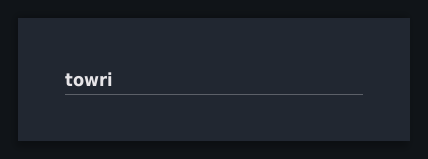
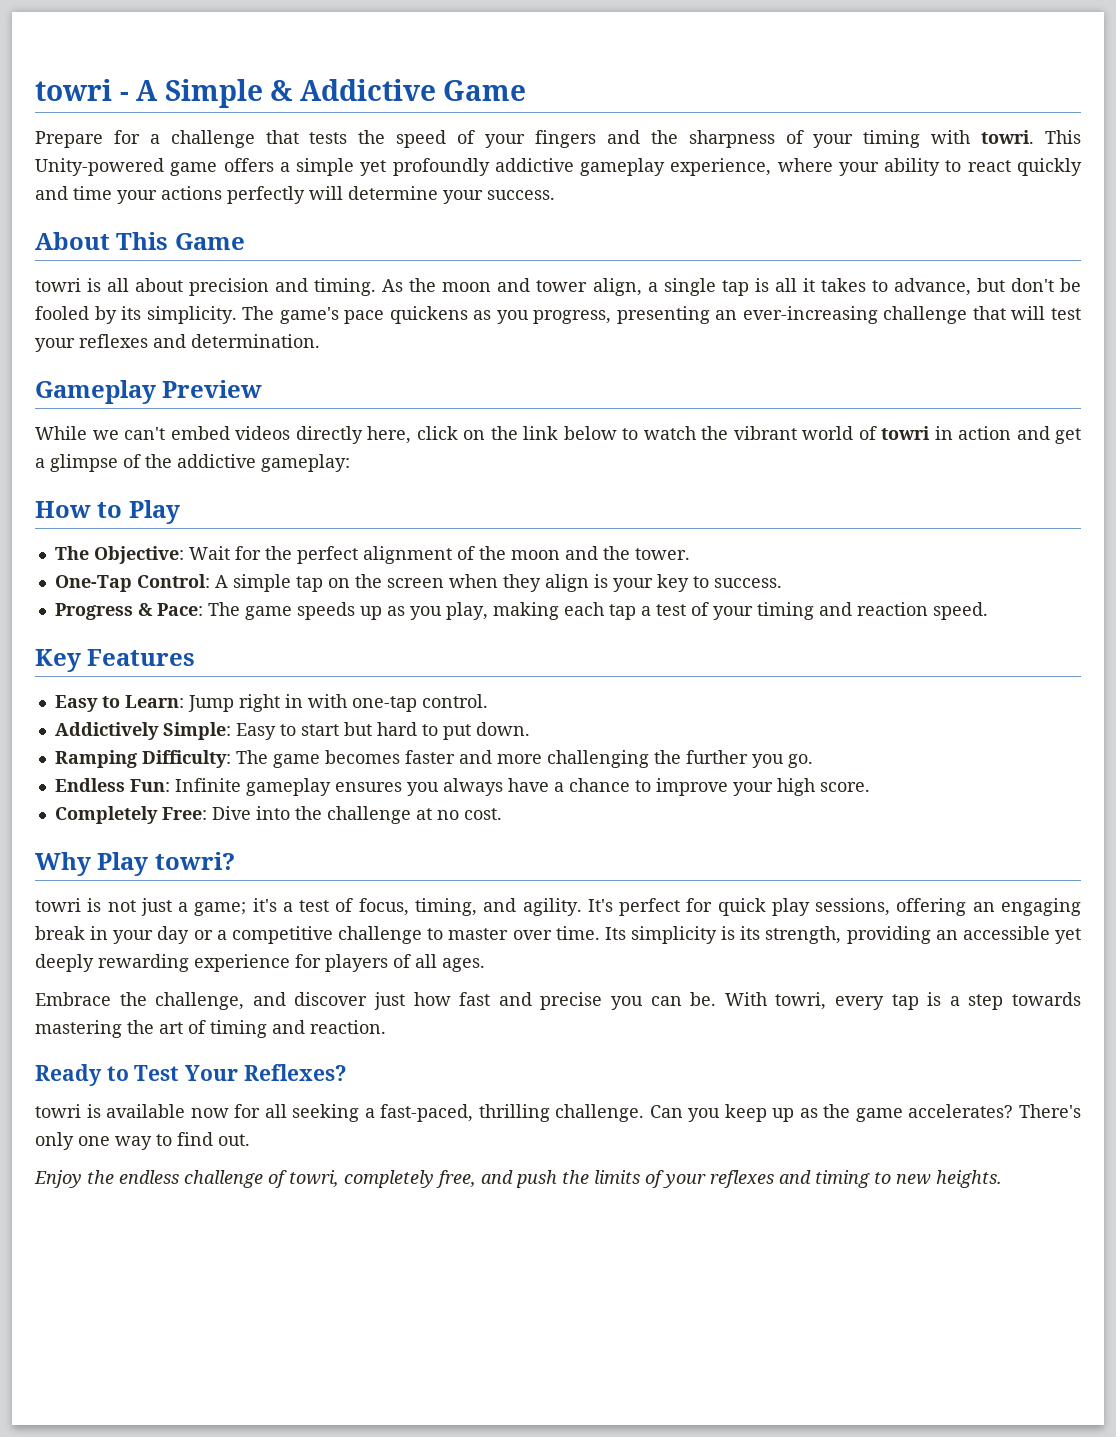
- towri
+ towri - A Simple & Addictive Game
+ Prepare for a challenge that tests the speed of your fingers and the sharpness of your timing with towri. This Unity-powered game offers a simple yet profoundly addictive gameplay experience, where your ability to react quickly and time your actions perfectly will determine your success.
+ About This Game
+ towri is all about precision and timing. As the moon and tower align, a single tap is all it takes to advance, but don't be fooled by its simplicity. The game's pace quickens as you progress, presenting an ever-increasing challenge that will test your reflexes and determination.
+ Gameplay Preview
+ While we can't embed videos directly here, click on the link below to watch the vibrant world of towri in action and get a glimpse of the addictive gameplay:
+ How to Play
+ The Objective: Wait for the perfect alignment of the moon and the tower.
+ One-Tap Control: A simple tap on the screen when they align is your key to success.
+ Progress & Pace: The game speeds up as you play, making each tap a test of your timing and reaction speed.
+ Key Features
+ Easy to Learn: Jump right in with one-tap control.
+ Addictively Simple: Easy to start but hard to put down.
+ Ramping Difficulty: The game becomes faster and more challenging the further you go.
+ Endless Fun: Infinite gameplay ensures you always have a chance to improve your high score.
+ Completely Free: Dive into the challenge at no cost.
+ Why Play towri?
+ towri is not just a game; it's a test of focus, timing, and agility. It's perfect for quick play sessions, offering an engaging break in your day or a competitive challenge to master over time. Its simplicity is its strength, providing an accessible yet deeply rewarding experience for players of all ages.
+ Embrace the challenge, and discover just how fast and precise you can be. With towri, every tap is a step towards mastering the art of timing and reaction.
+ Ready to Test Your Reflexes?
+ towri is available now for all seeking a fast-paced, thrilling challenge. Can you keep up as the game accelerates? There's only one way to find out.
+ Enjoy the endless challenge of towri, completely free, and push the limits of your reflexes and timing to new heights.

